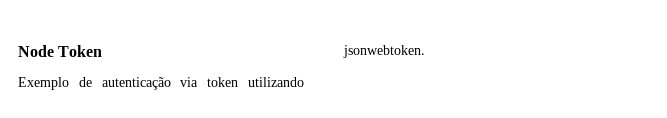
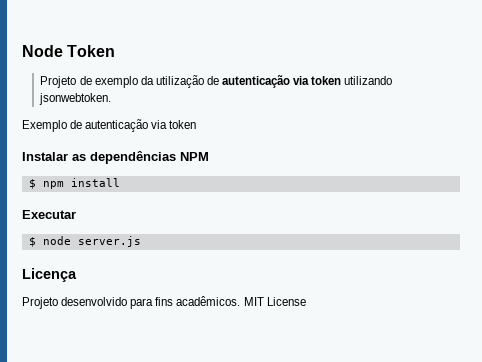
+ Projeto de exemplo da utilização de autenticação via token utilizando jsonwebtoken.
- Exemplo de autenticação via token utilizando jsonwebtoken.
+ Exemplo de autenticação via token
+ Instalar as dependências NPM
+ $ npm install
+ Executar
+ $ node server.js
+ Licença
+ Projeto desenvolvido para fins acadêmicos. MIT License

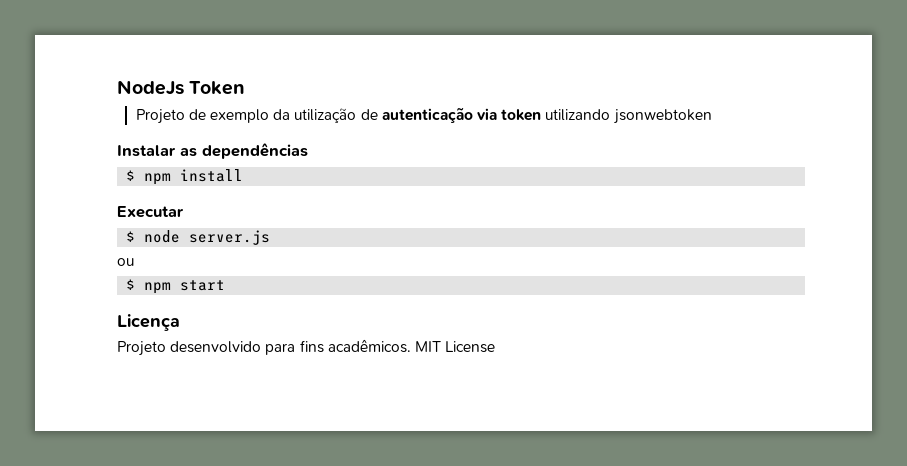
- Node Token
+ NodeJs Token
- Projeto de exemplo da utilização de autenticação via token utilizando jsonwebtoken.
- Exemplo de autenticação via token
+ Projeto de exemplo da utilização de autenticação via token utilizando jsonwebtoken
- Instalar as dependências NPM
+ Instalar as dependências
+ ou
+ $ npm start

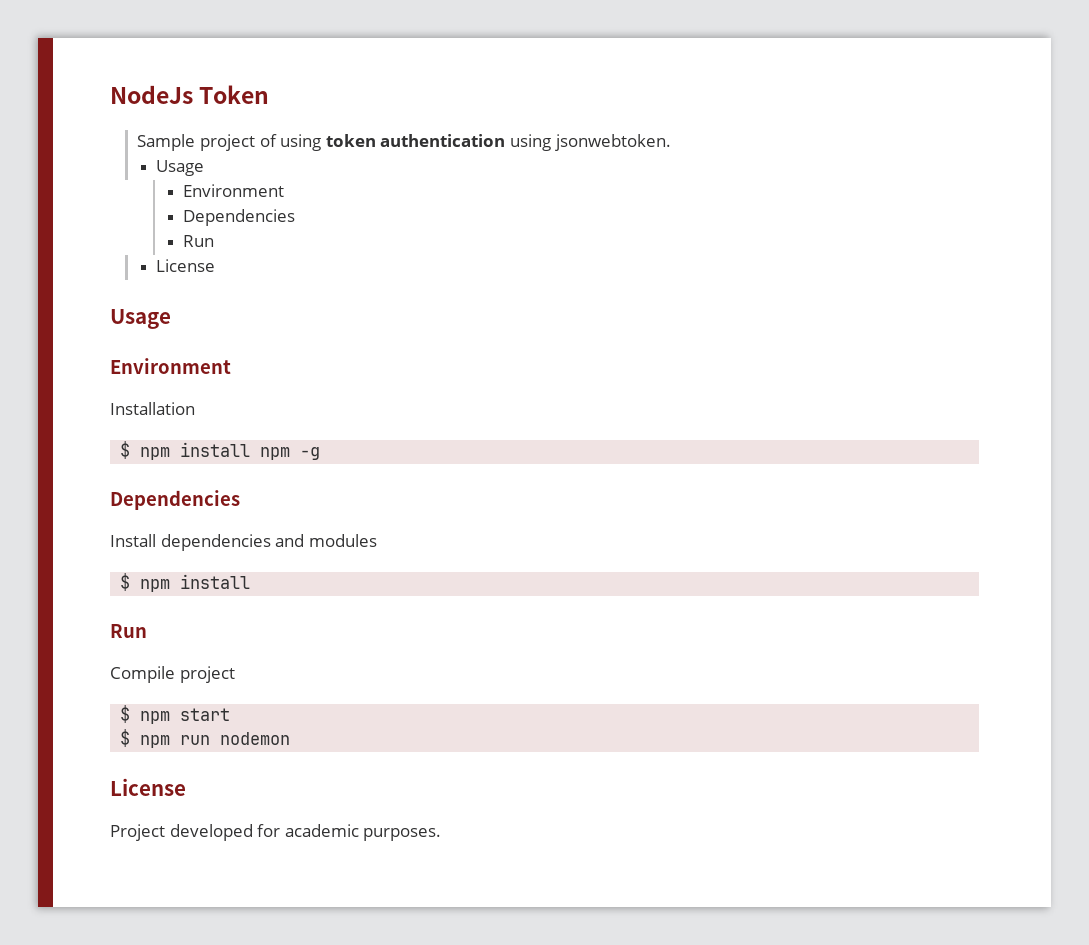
- Projeto de exemplo da utilização de autenticação via token utilizando jsonwebtoken
- Instalar as dependências
+ Sample project of using token authentication using jsonwebtoken.
+ Usage
+ Environment
+ Dependencies
+ Run
+ License
+ Usage
+ Environment
+ Installation
+ $ npm install npm -g
+ Dependencies
+ Install dependencies and modules
  $ npm install
- Executar
- $ node server.js
- ou
+ Run
+ Compile project
  $ npm start
- Licença
- Projeto desenvolvido para fins acadêmicos. MIT License
+ $ npm run nodemon
+ License
+ Project developed for academic purposes.

